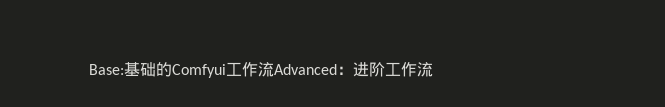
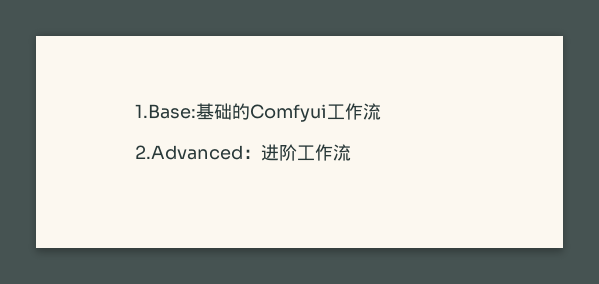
- Base:基础的Comfyui工作流Advanced：进阶工作流
+ 1.Base:基础的Comfyui工作流
+ 2.Advanced：进阶工作流

